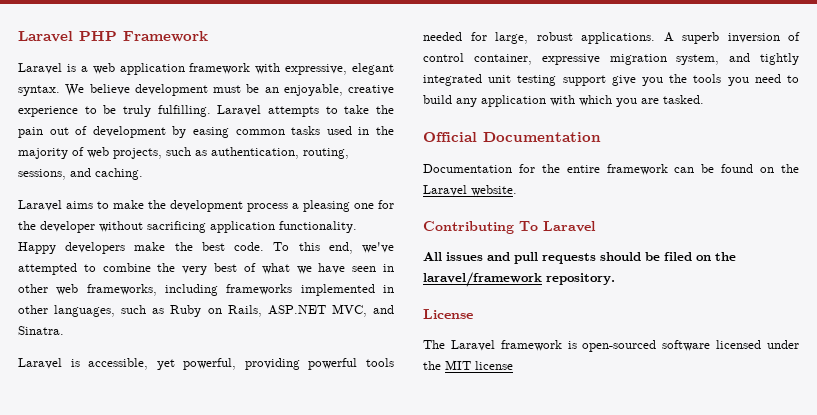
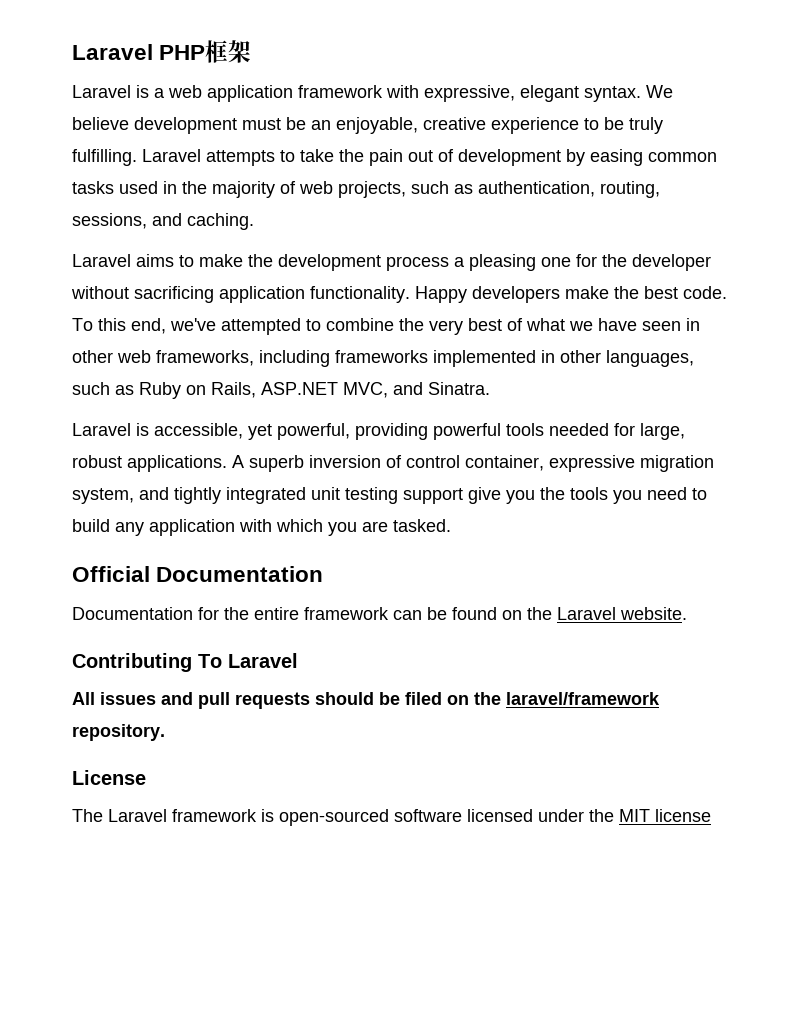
- Laravel PHP Framework
+ Laravel PHP框架

